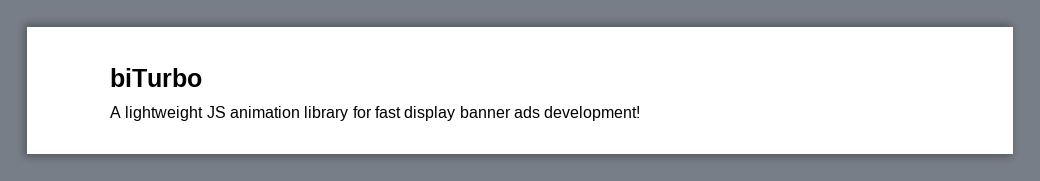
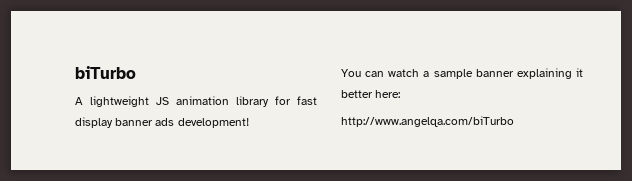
+ You can watch a sample banner explaining it better here:
+ http://www.angelqa.com/biTurbo

